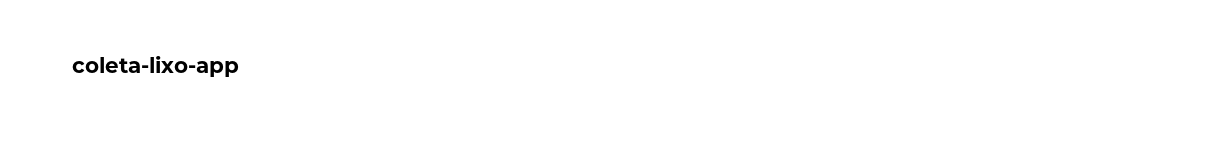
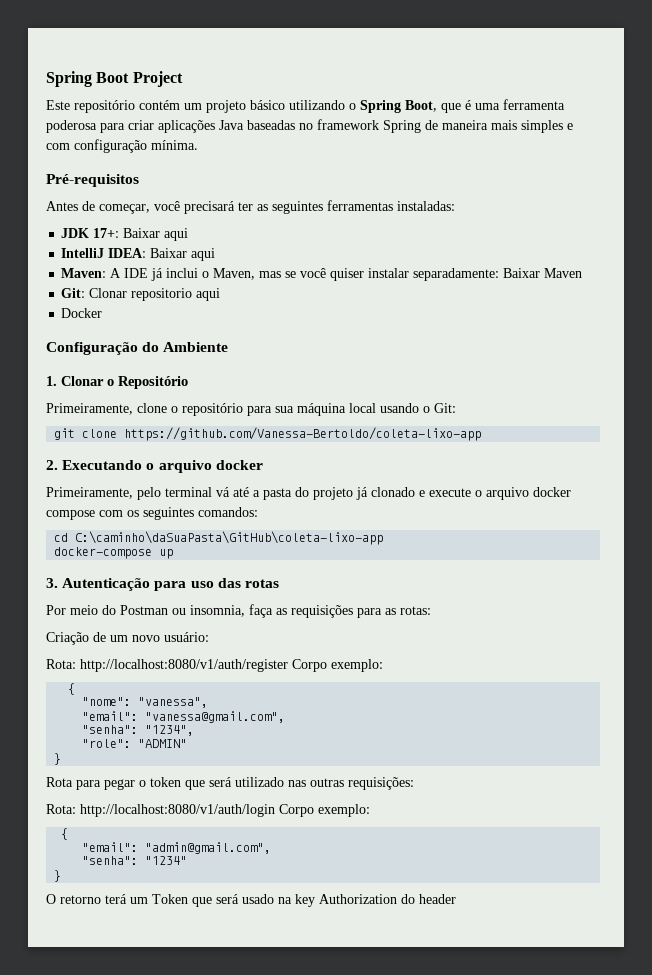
- coleta-lixo-app
+ Spring Boot Project
+ Este repositório contém um projeto básico utilizando o Spring Boot, que é uma ferramenta poderosa para criar aplicações Java baseadas no framework Spring de maneira mais simples e com configuração mínima.
+ Pré-requisitos
+ Antes de começar, você precisará ter as seguintes ferramentas instaladas:
+ JDK 17+: Baixar aqui
+ IntelliJ IDEA: Baixar aqui
+ Maven: A IDE já inclui o Maven, mas se você quiser instalar separadamente: Baixar Maven
+ Git: Clonar repositorio aqui
+ Docker
+ Configuração do Ambiente
+ 1. Clonar o Repositório
+ Primeiramente, clone o repositório para sua máquina local usando o Git:
+ git clone https://github.com/Vanessa-Bertoldo/coleta-lixo-app
+ 2. Executando o arquivo docker
+ Primeiramente, pelo terminal vá até a pasta do projeto já clonado e execute o arquivo docker compose com os seguintes comandos:
+ cd C:\caminho\daSuaPasta\GitHub\coleta-lixo-app
+ docker-compose up
+ 3. Autenticação para uso das rotas
+ Por meio do Postman ou insomnia, faça as requisições para as rotas:
+ Criação de um novo usuário:
+ Rota: http://localhost:8080/v1/auth/register Corpo exemplo:
+ {
+ "nome": "vanessa",
+ "email": "vanessa@gmail.com",
+ "senha": "1234",
+ "role": "ADMIN"
+ }
+ Rota para pegar o token que será utilizado nas outras requisições:
+ Rota: http://localhost:8080/v1/auth/login Corpo exemplo:
+ {
+ "email": "admin@gmail.com",
+ "senha": "1234"
+ }
+ O retorno terá um Token que será usado na key Authorization do header

